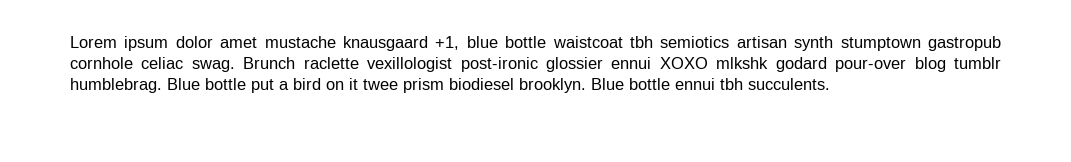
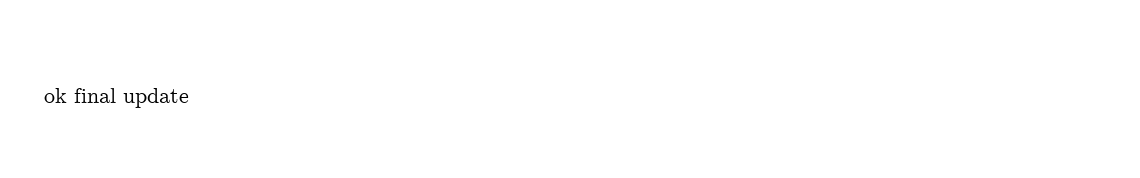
- Lorem ipsum dolor amet mustache knausgaard +1, blue bottle waistcoat tbh semiotics artisan synth stumptown gastropub cornhole celiac swag. Brunch raclette vexillologist post-ironic glossier ennui XOXO mlkshk godard pour-over blog tumblr humblebrag. Blue bottle put a bird on it twee prism biodiesel brooklyn. Blue bottle ennui tbh succulents.
+ ok final update

